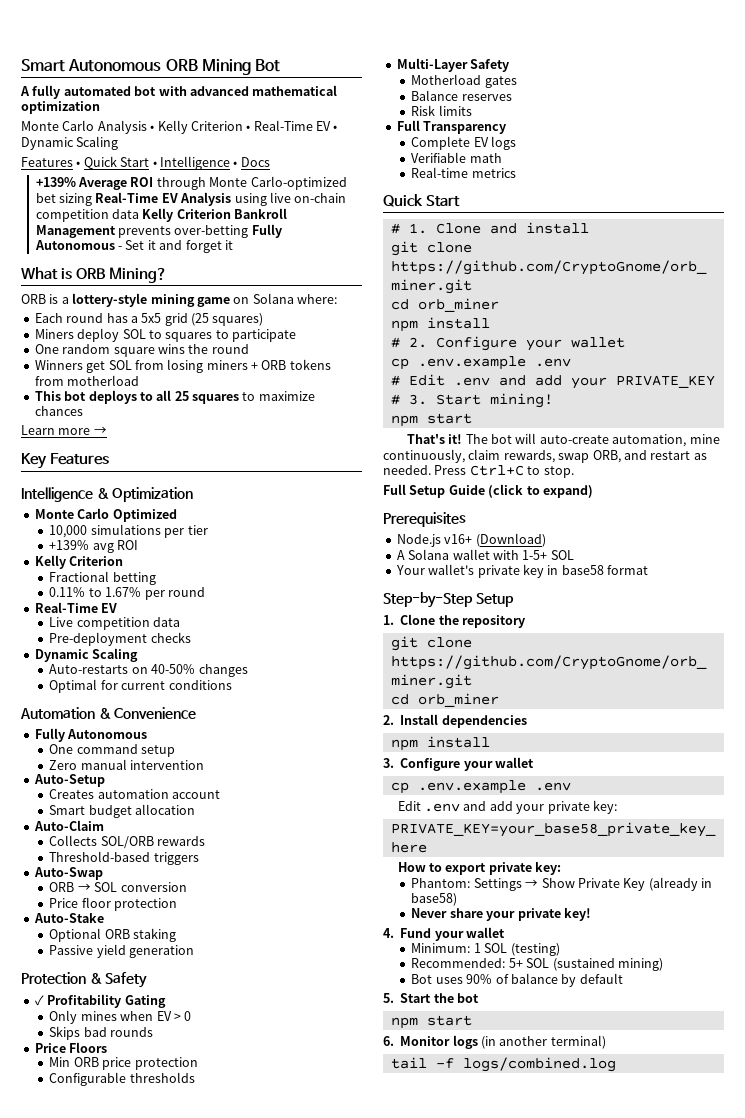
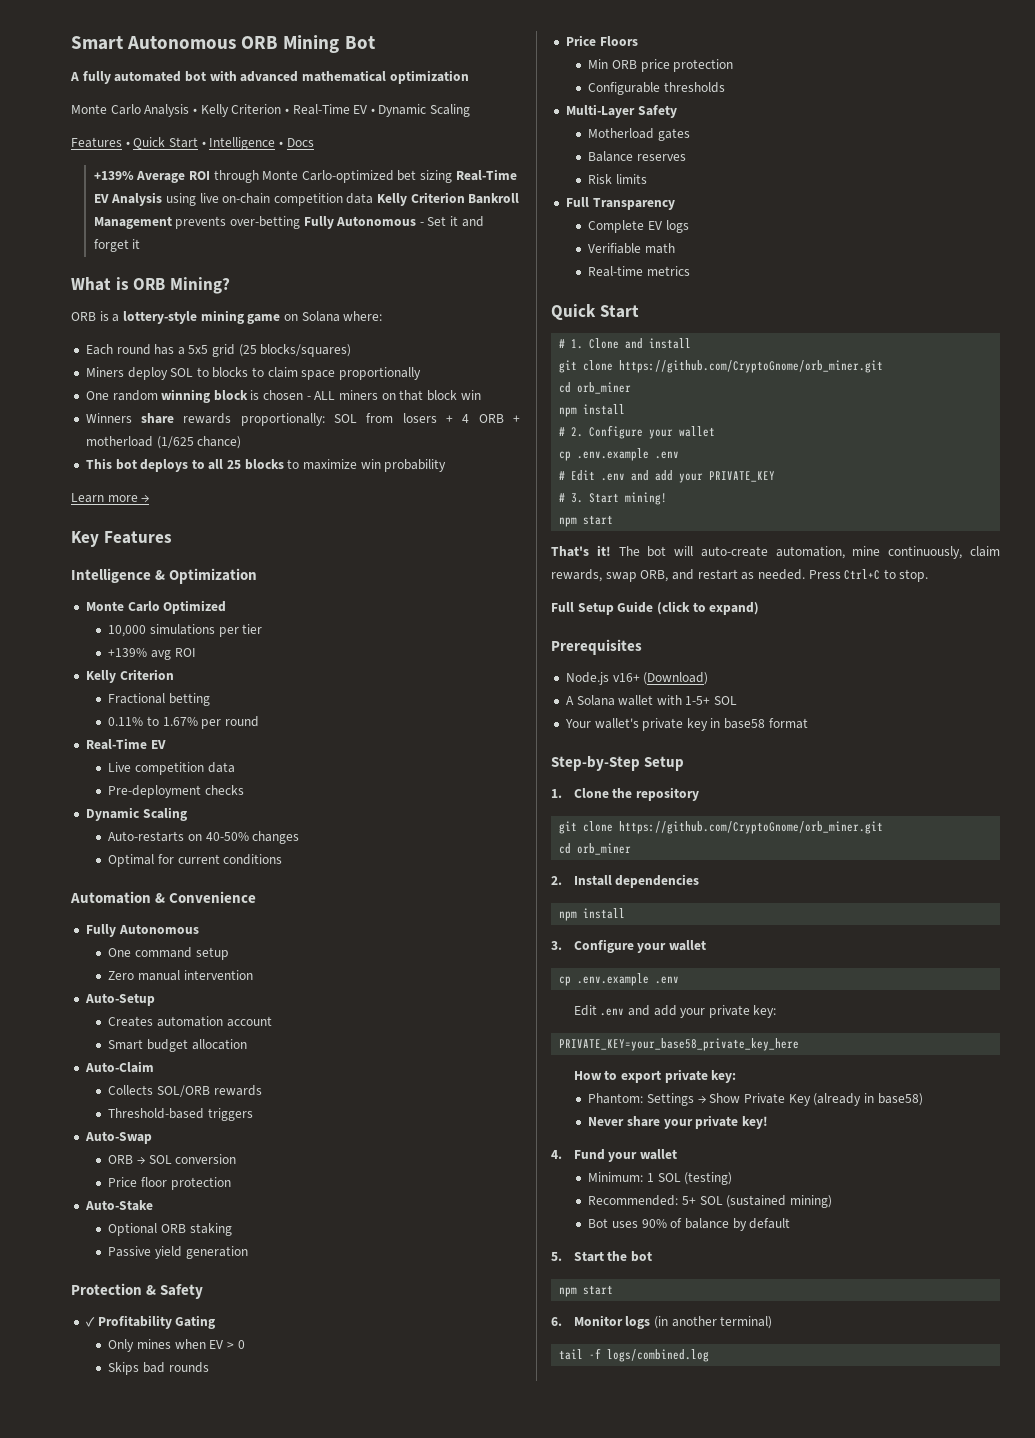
- Each round has a 5x5 grid (25 squares)
+ Each round has a 5x5 grid (25 blocks/squares)
- Miners deploy SOL to squares to participate
- One random square wins the round
- Winners get SOL from losing miners + ORB tokens from motherload
+ Miners deploy SOL to blocks to claim space proportionally
+ One random winning block is chosen - ALL miners on that block win
+ Winners share rewards proportionally: SOL from losers + 4 ORB + motherload (1/625 chance)
- This bot deploys to all 25 squares to maximize chances
+ This bot deploys to all 25 blocks to maximize win probability

